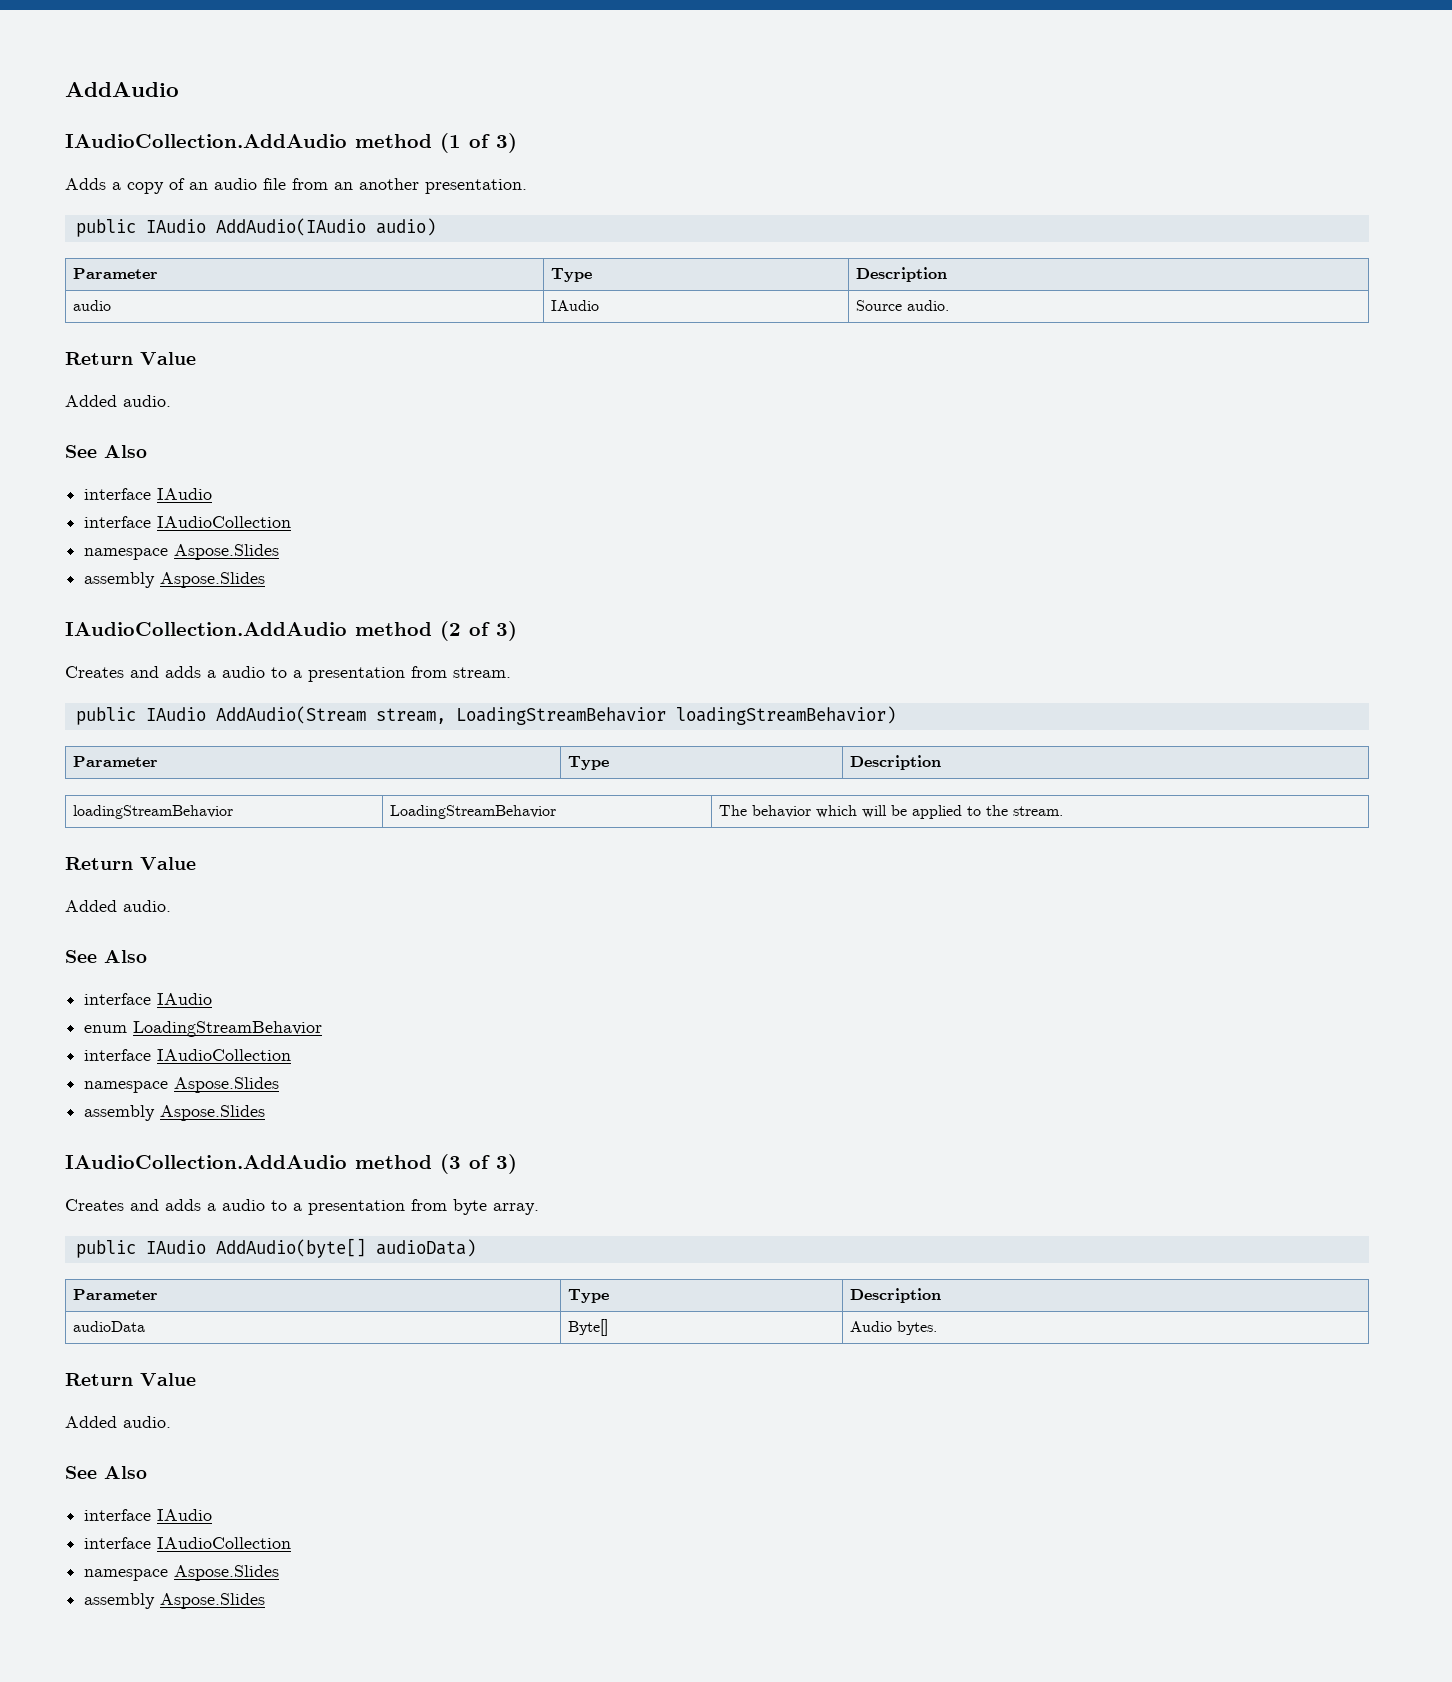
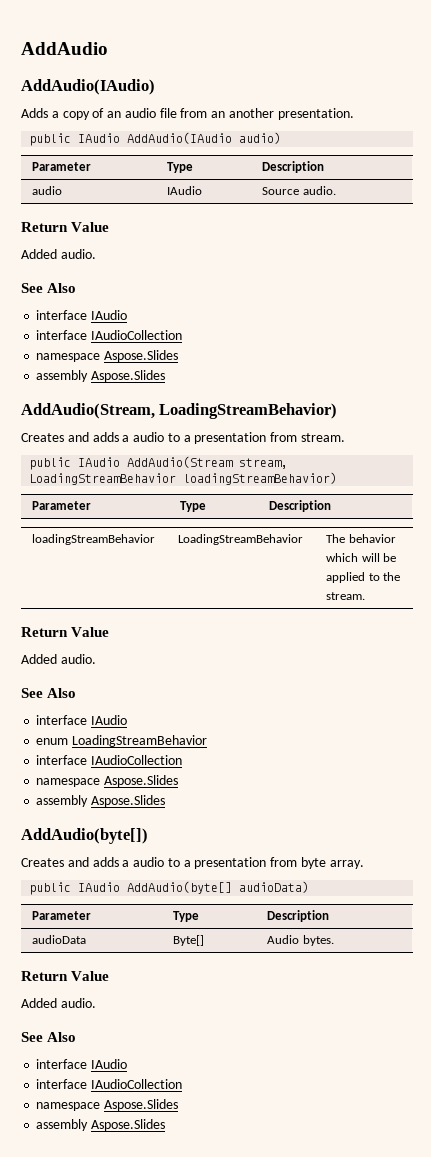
- IAudioCollection.AddAudio method (1 of 3)
+ AddAudio(IAudio)
- IAudioCollection.AddAudio method (2 of 3)
+ AddAudio(Stream, LoadingStreamBehavior)
- IAudioCollection.AddAudio method (3 of 3)
+ AddAudio(byte[])

